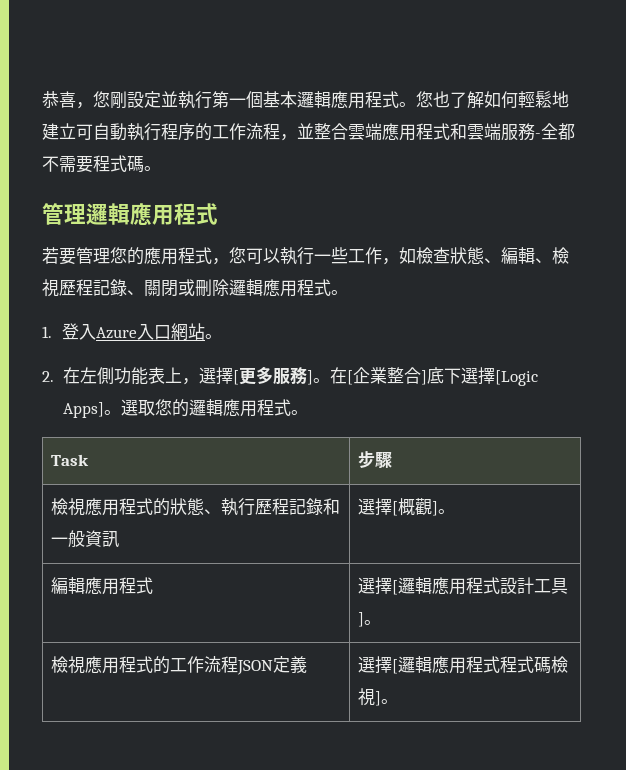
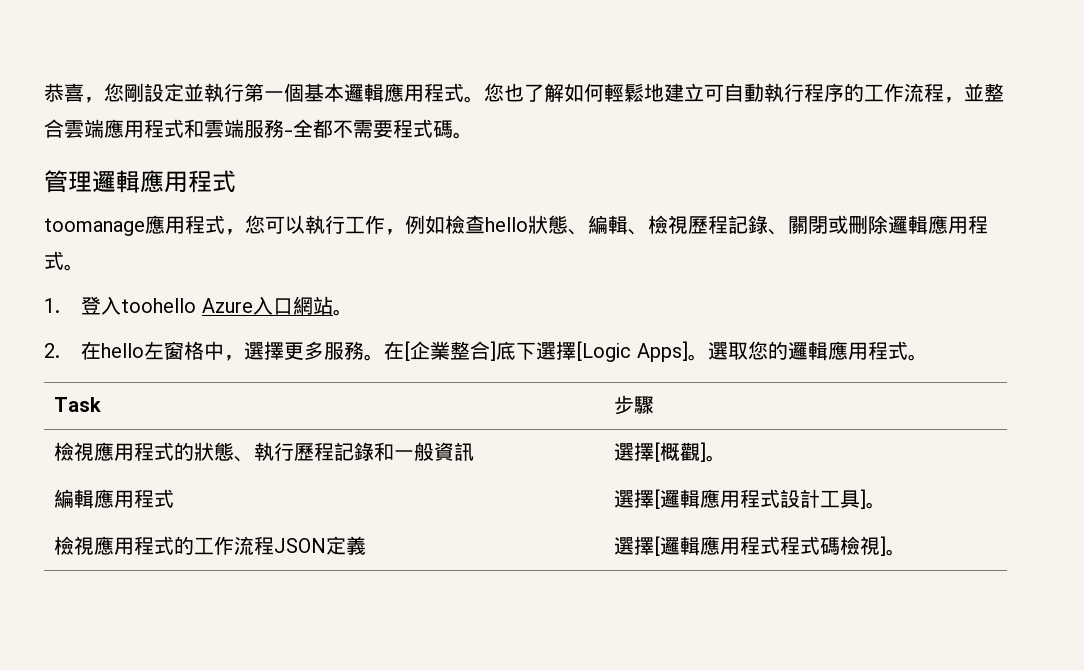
- 若要管理您的應用程式，您可以執行一些工作，如檢查狀態、編輯、檢視歷程記錄、關閉或刪除邏輯應用程式。
+ toomanage應用程式，您可以執行工作，例如檢查hello狀態、編輯、檢視歷程記錄、關閉或刪除邏輯應用程式。
- 1.登入Azure入口網站。
+ 1.登入toohello Azure入口網站。
- 2.在左側功能表上，選擇[更多服務]。
+ 2.在hello左窗格中，選擇更多服務。

